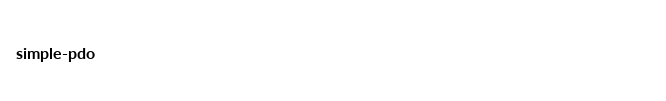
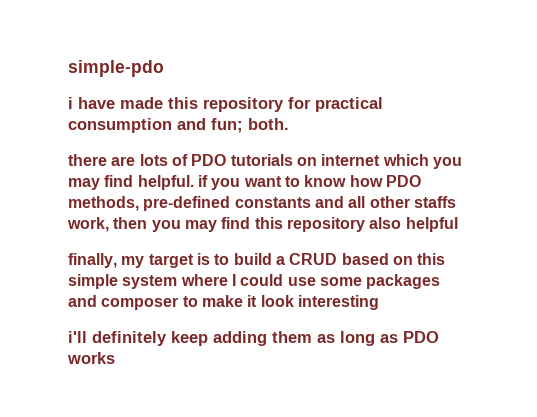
+ i have made this repository for practical consumption and fun; both.
+ there are lots of PDO tutorials on internet which you may find helpful. if you want to know how PDO methods, pre-defined constants and all other staffs work, then you may find this repository also helpful
+ finally, my target is to build a CRUD based on this simple system where I could use some packages and composer to make it look interesting
+ i'll definitely keep adding them as long as PDO works

